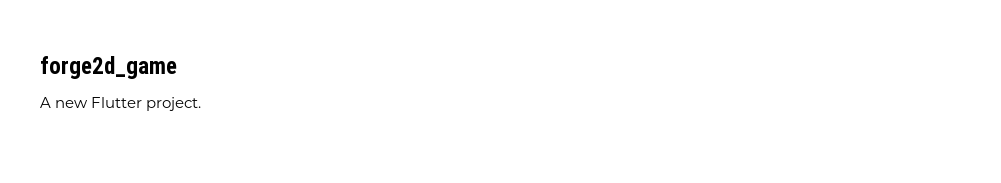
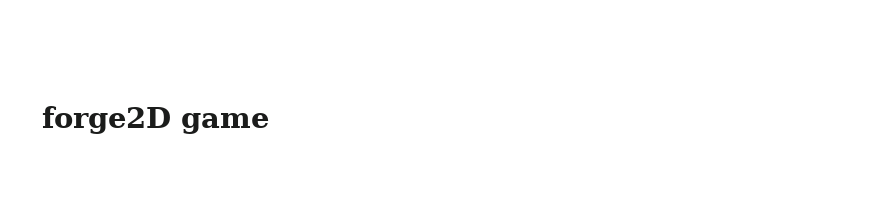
- forge2d_game
- A new Flutter project.
+ forge2D game

